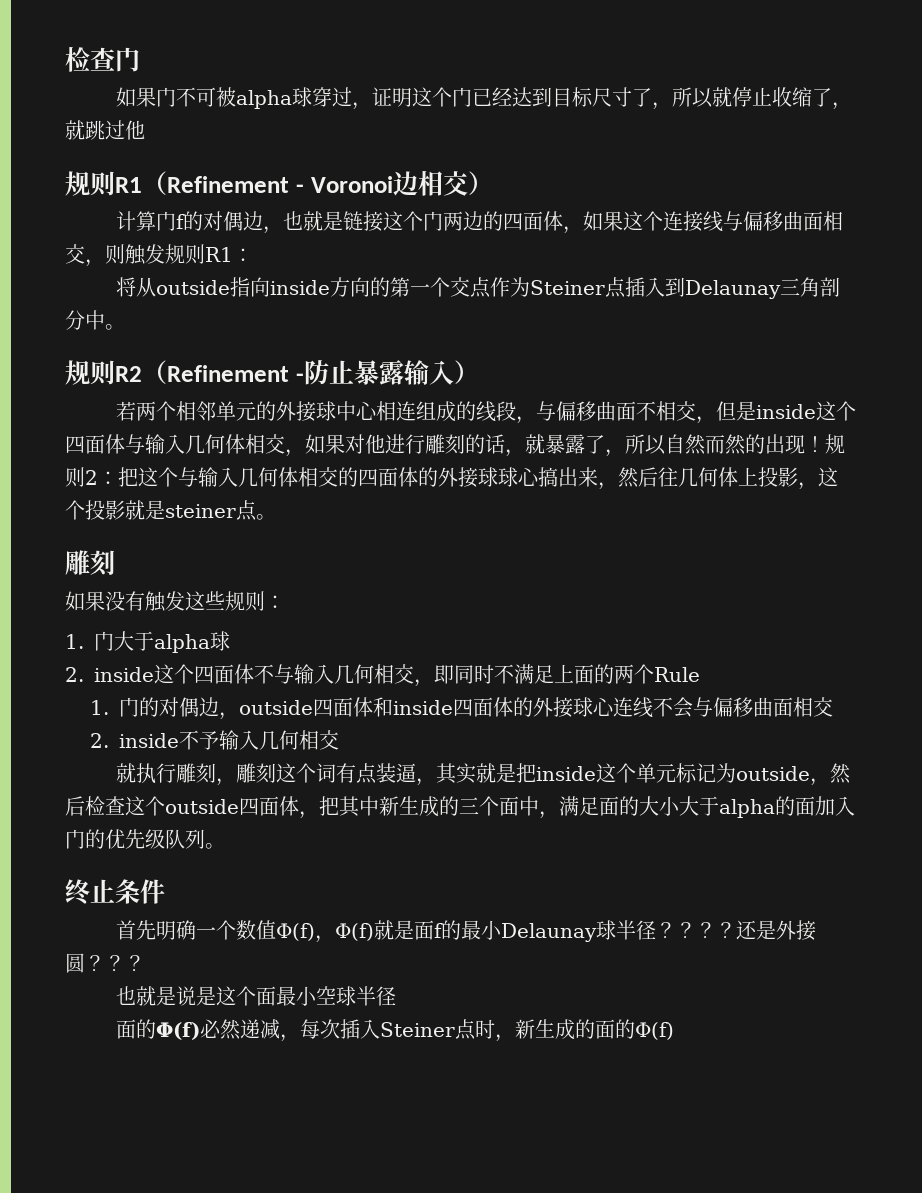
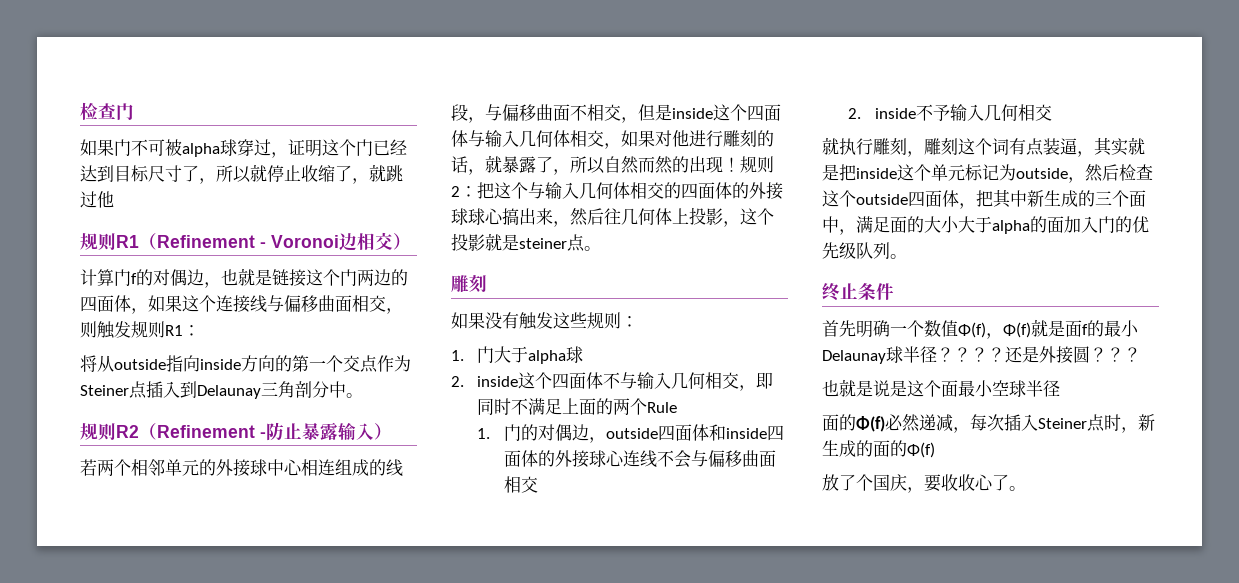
+ 放了个国庆，要收收心了。

